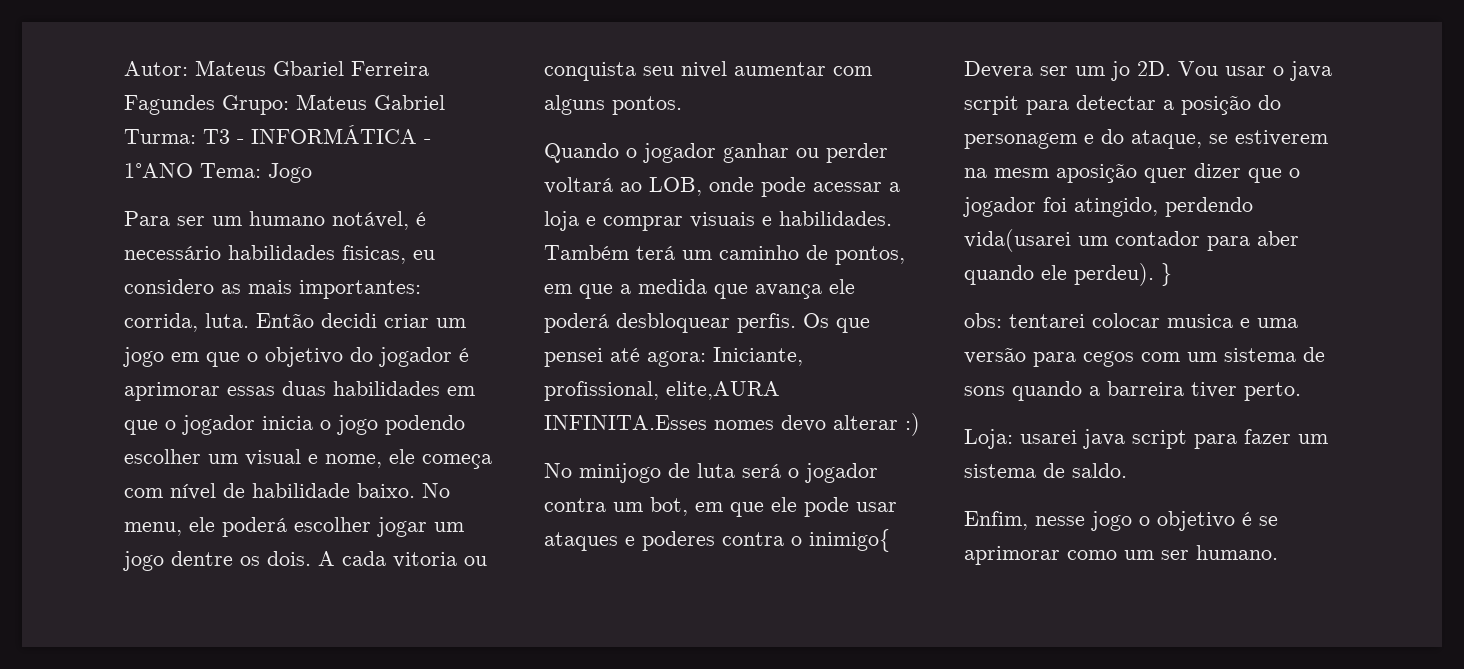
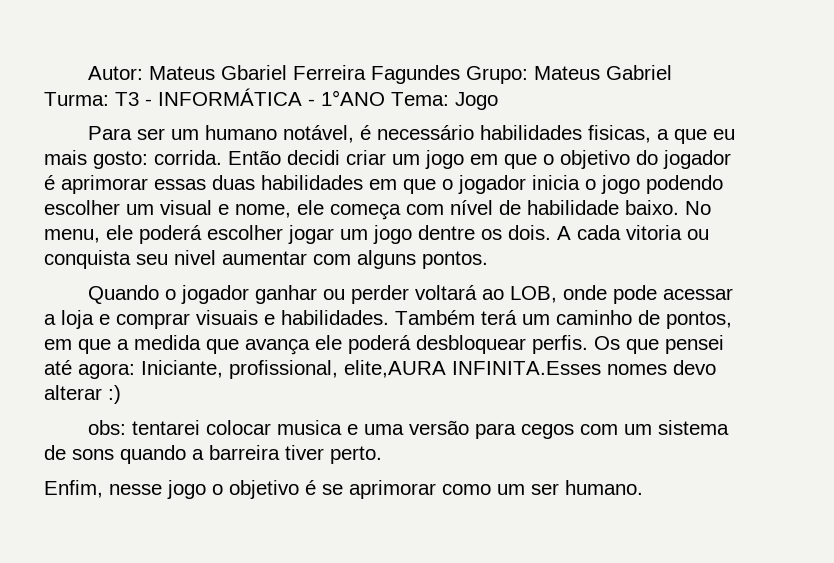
- Para ser um humano notável, é necessário habilidades fisicas, eu considero as mais importantes: corrida, luta.
+ Para ser um humano notável, é necessário habilidades fisicas, a que eu mais gosto: corrida.
- No minijogo de luta será o jogador contra um bot, em que ele pode usar ataques e poderes contra o inimigo{ Devera ser um jo 2D. Vou usar o java scrpit para detectar a posição do personagem e do ataque, se estiverem na mesm aposição quer dizer que o jogador foi atingido, perdendo vida(usarei um contador para aber quando ele perdeu). }
- Loja: usarei java script para fazer um sistema de saldo.

